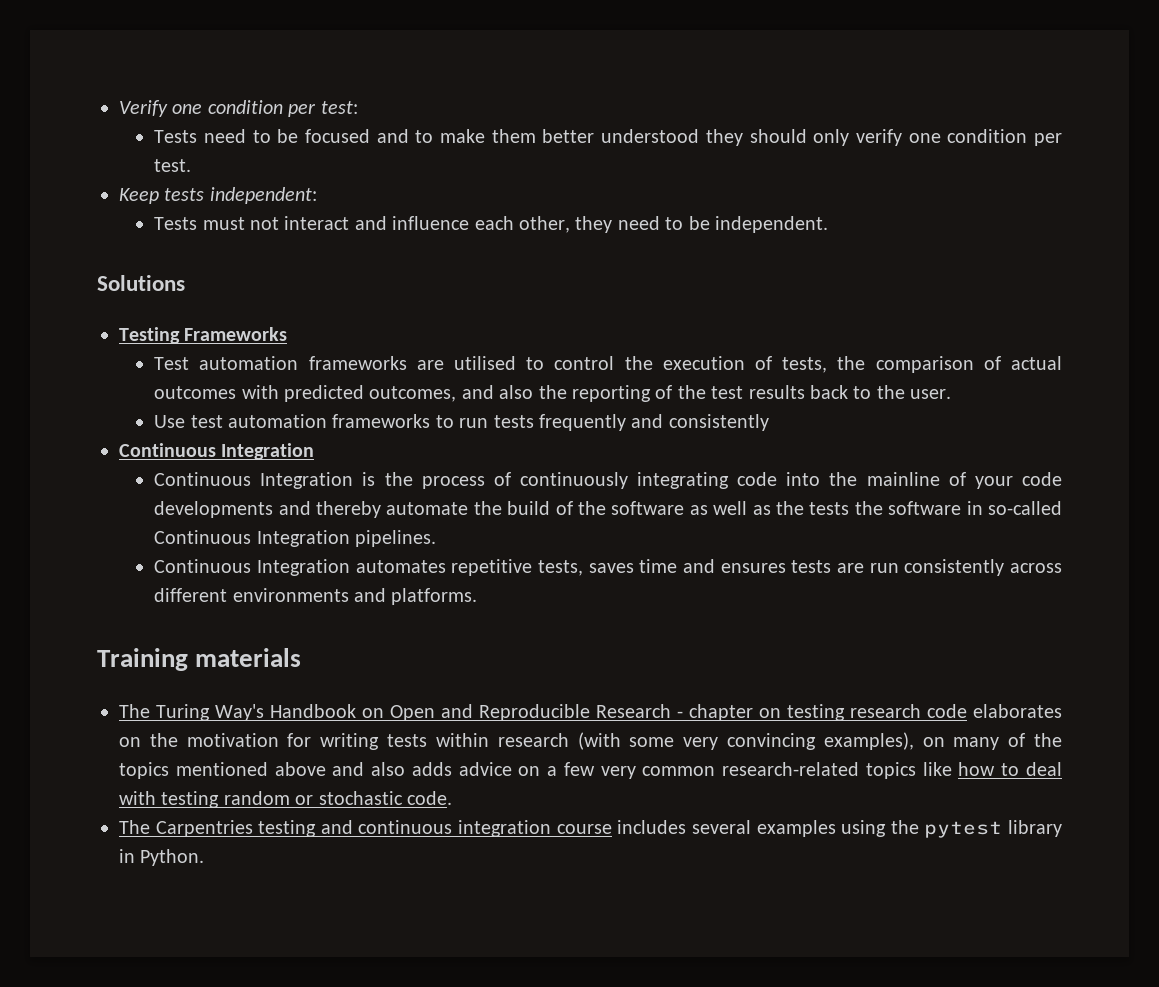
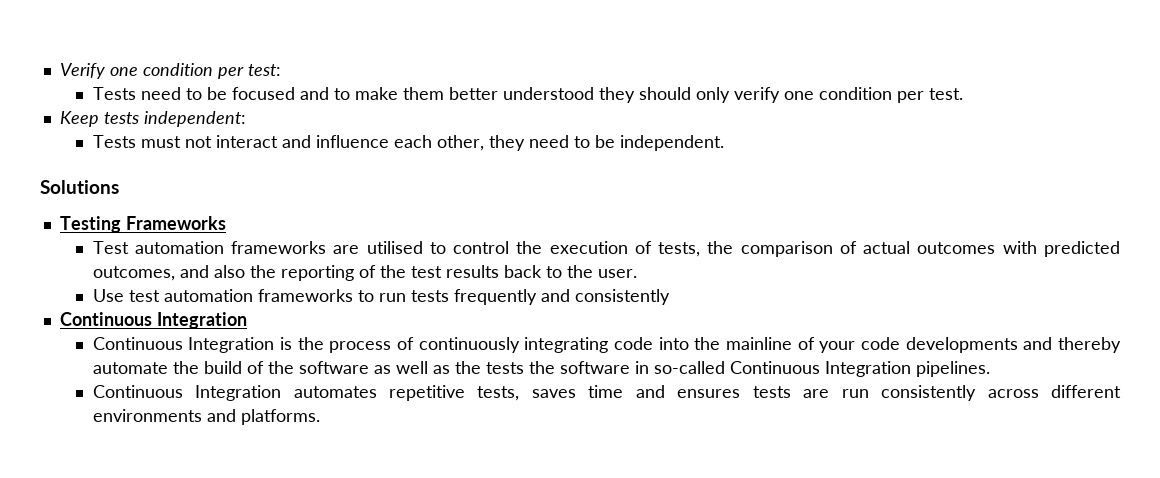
- Training materials
- The Turing Way's Handbook on Open and Reproducible Research - chapter on testing research code elaborates on the motivation for writing tests within research (with some very convincing examples), on many of the topics mentioned above and also adds advice on a few very common research-related topics like how to deal with testing random or stochastic code.
- The Carpentries testing and continuous integration course includes several examples using the pytest library in Python.

